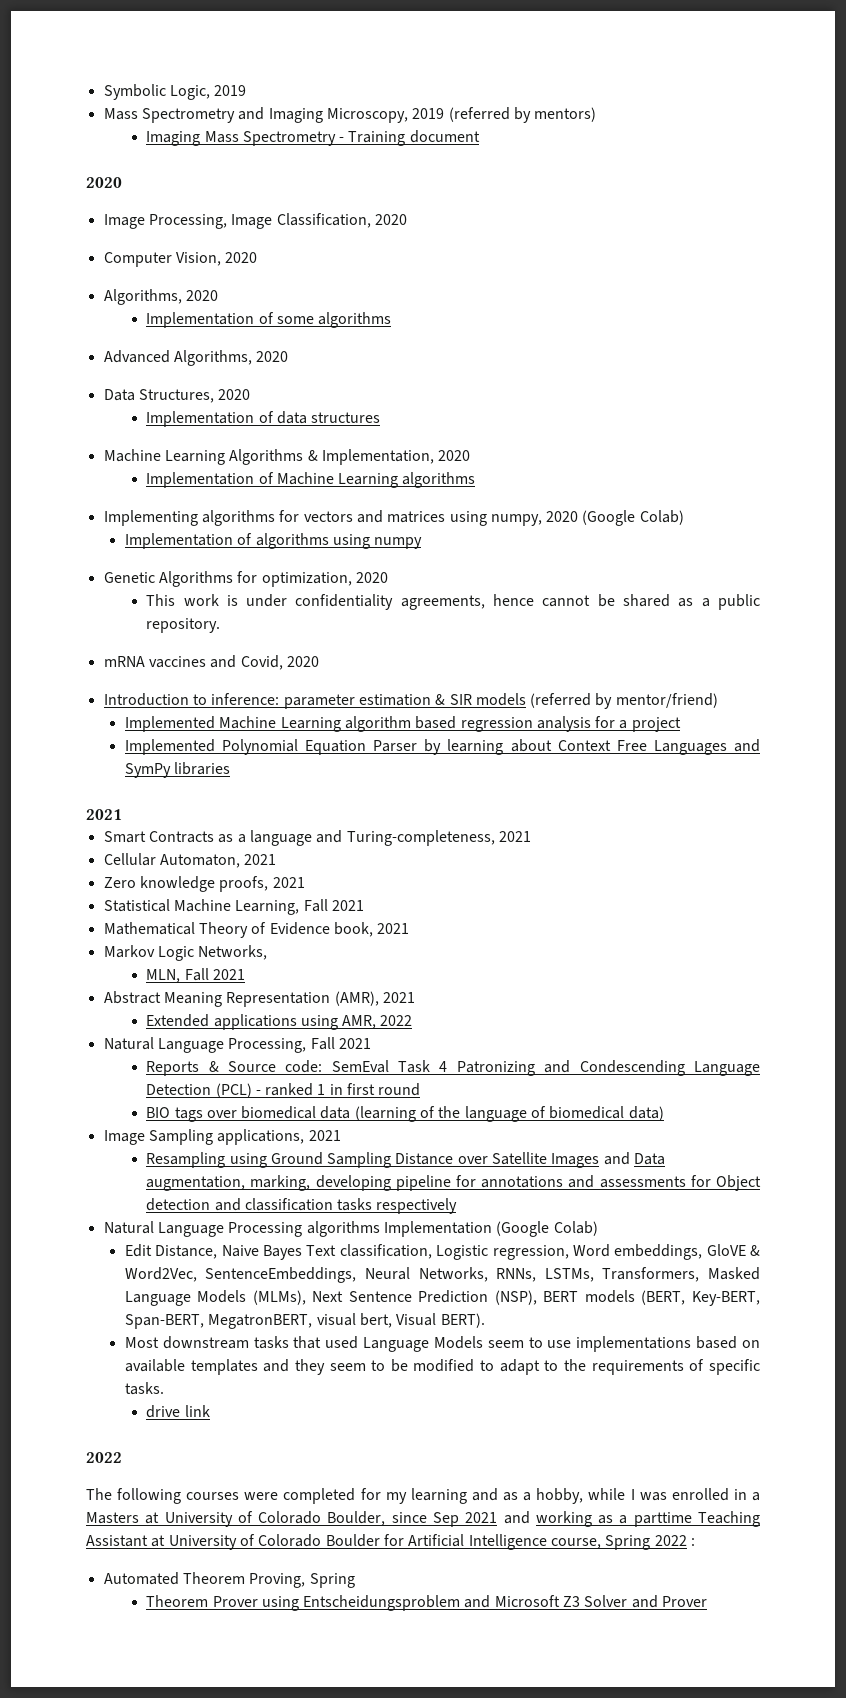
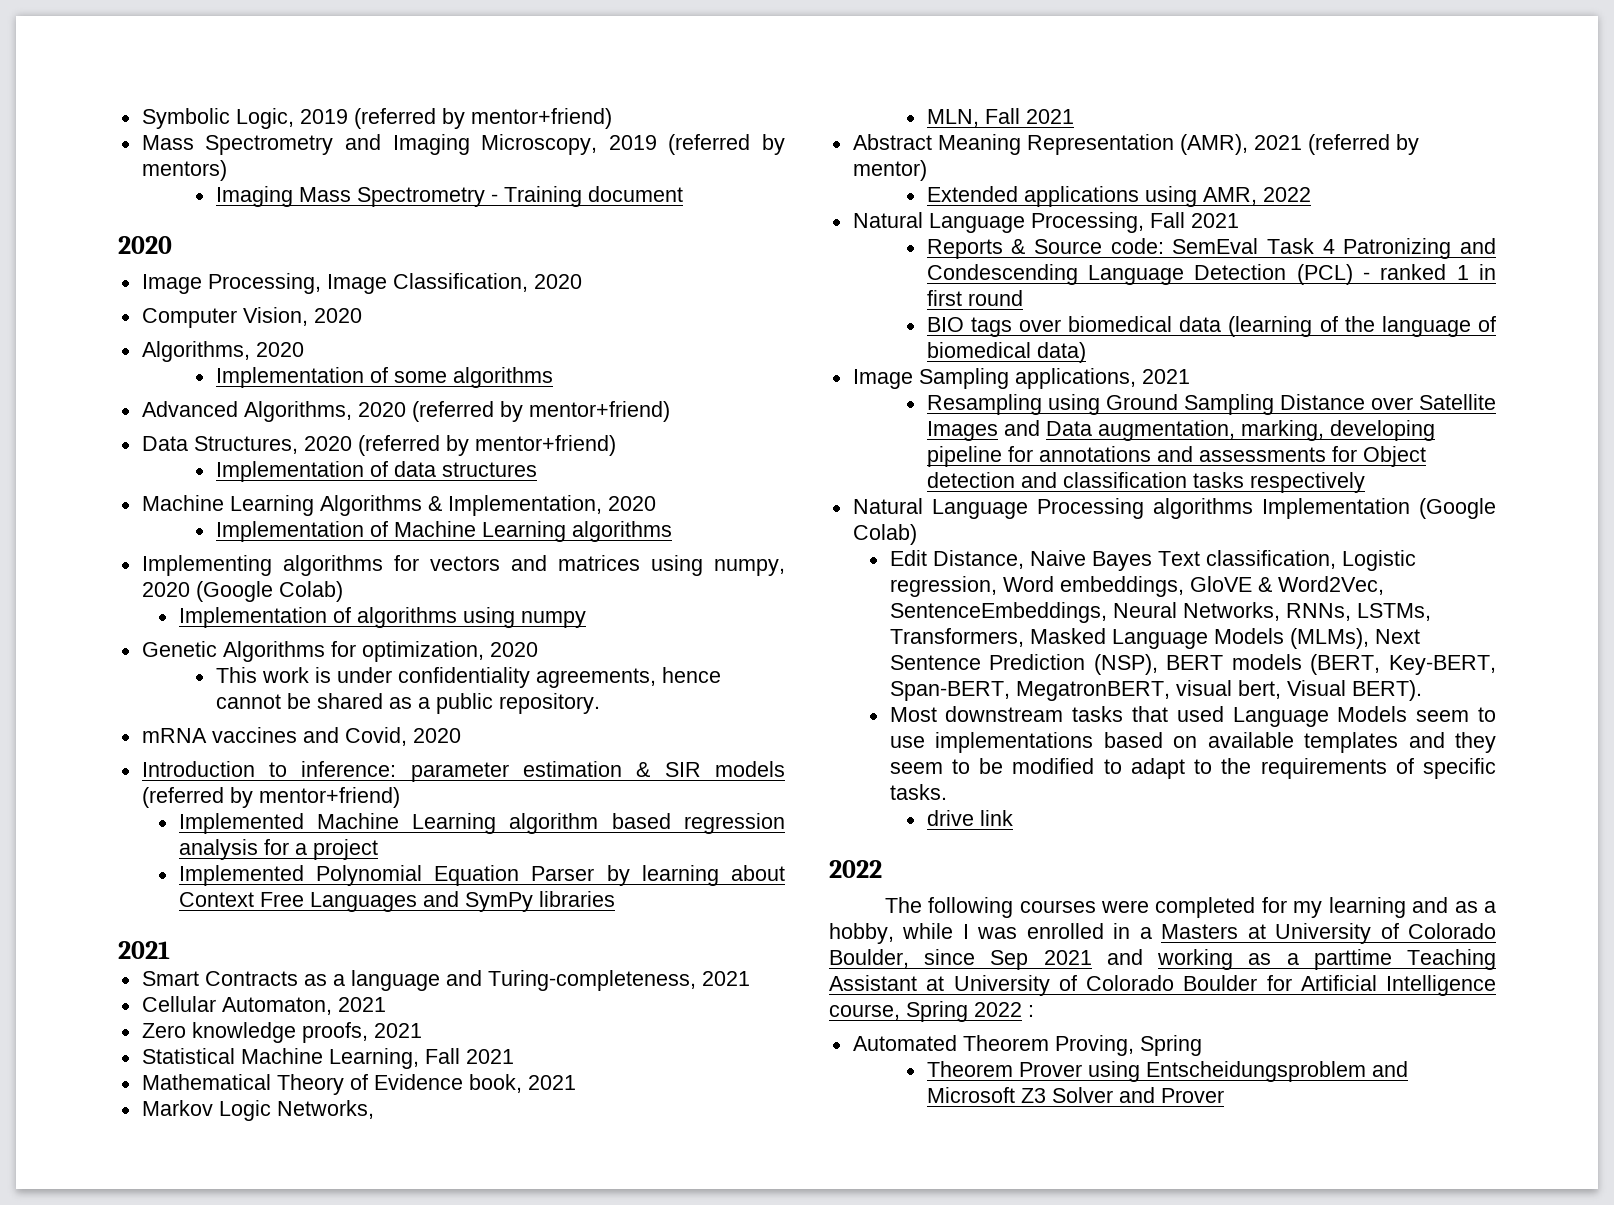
- Symbolic Logic, 2019
+ Symbolic Logic, 2019 (referred by mentor+friend)
- Advanced Algorithms, 2020
+ Advanced Algorithms, 2020 (referred by mentor+friend)
- Data Structures, 2020
+ Data Structures, 2020 (referred by mentor+friend)
- Introduction to inference: parameter estimation & SIR models (referred by mentor/friend)
+ Introduction to inference: parameter estimation & SIR models (referred by mentor+friend)
- Abstract Meaning Representation (AMR), 2021
+ Abstract Meaning Representation (AMR), 2021 (referred by mentor)

